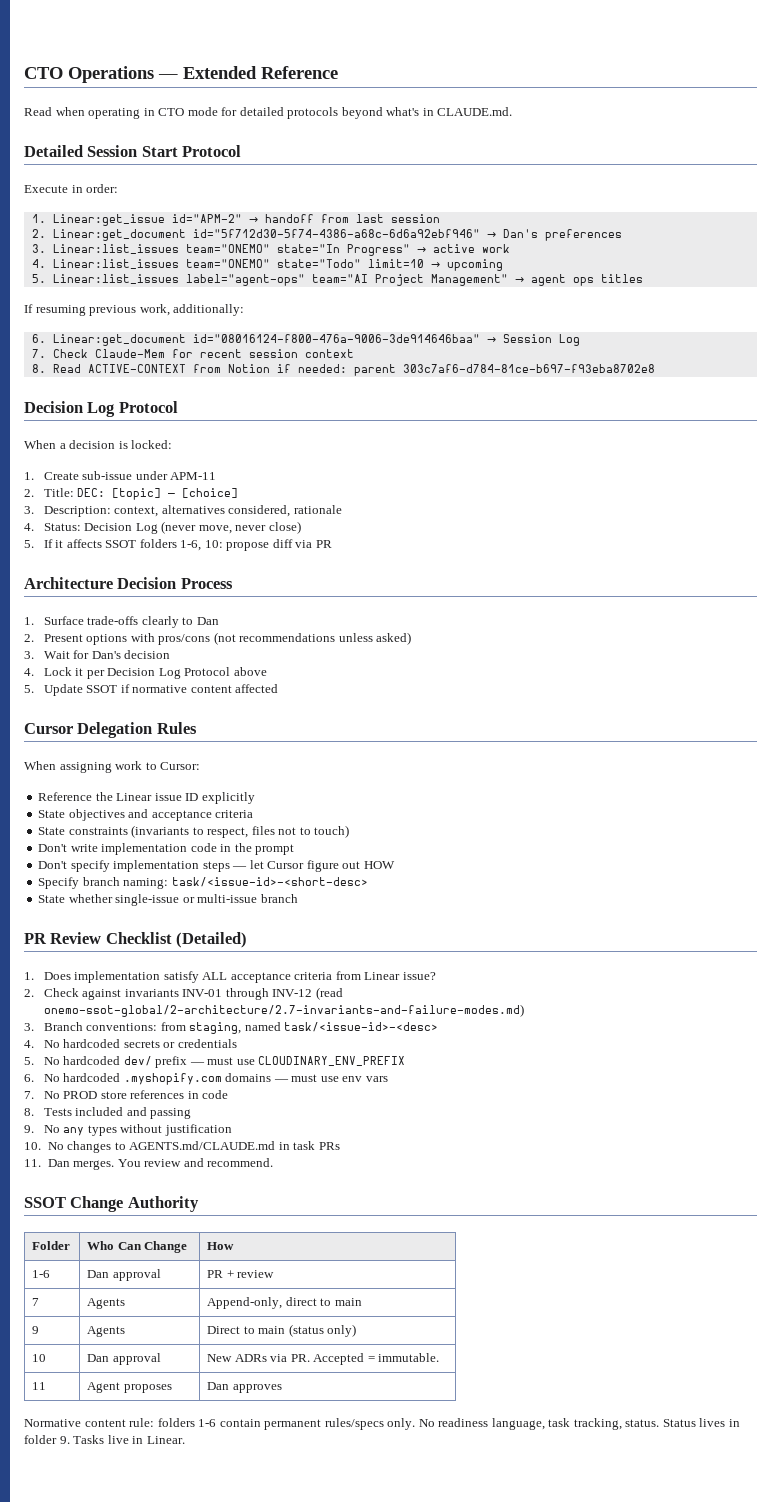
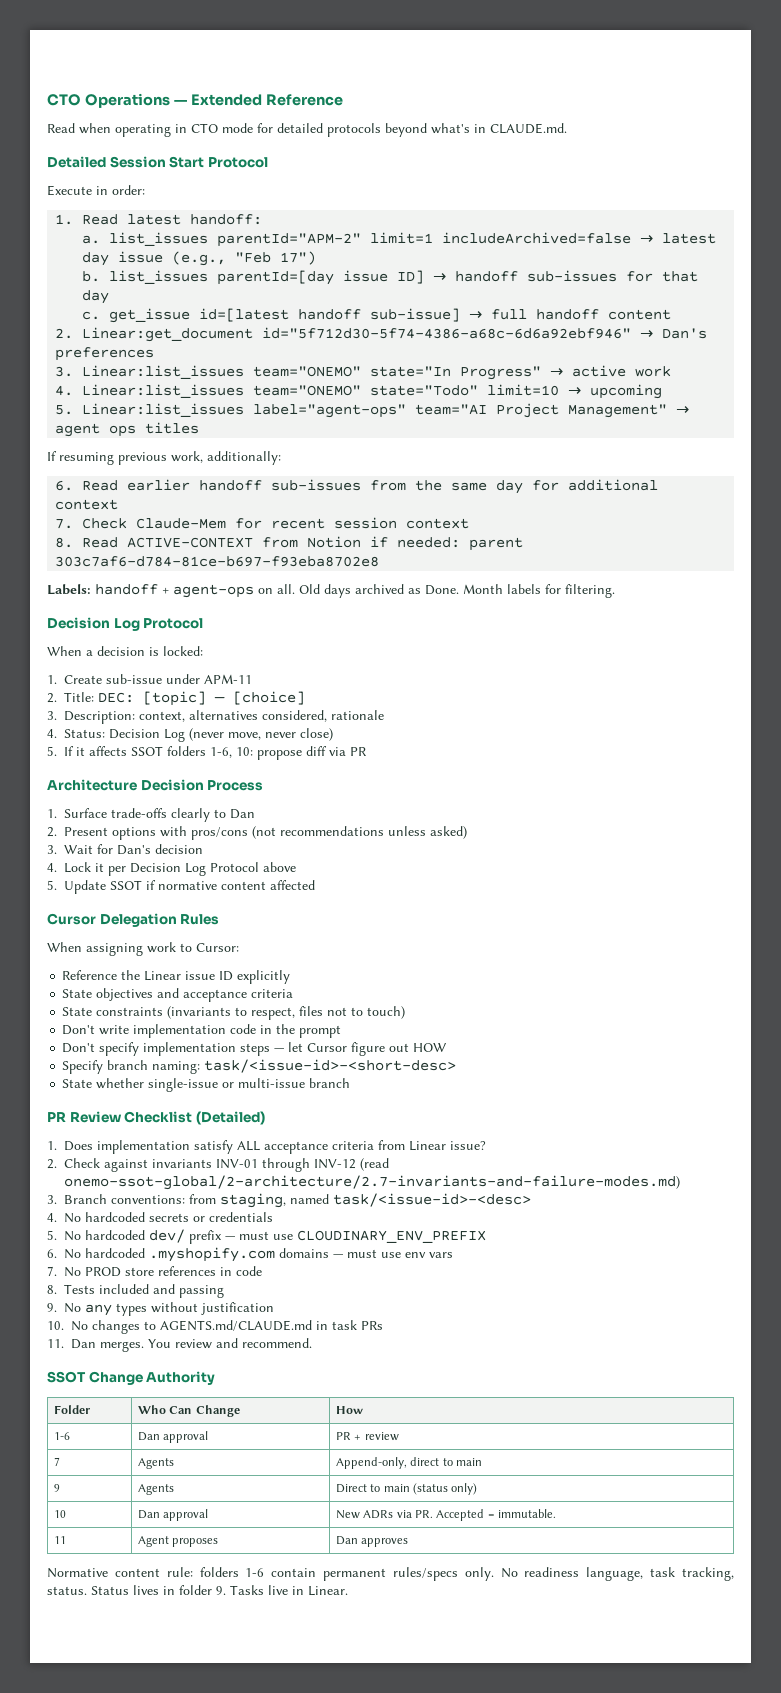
- 1. Linear:get_issue id="APM-2" → handoff from last session
+ 1. Read latest handoff:
+ a. list_issues parentId="APM-2" limit=1 includeArchived=false → latest day issue (e.g., "Feb 17")
+ b. list_issues parentId=[day issue ID] → handoff sub-issues for that day
+ c. get_issue id=[latest handoff sub-issue] → full handoff content
- 6. Linear:get_document id="08016124-f800-476a-9006-3de914646baa" → Session Log
+ 6. Read earlier handoff sub-issues from the same day for additional context
+ Labels: handoff + agent-ops on all. Old days archived as Done. Month labels for filtering.

